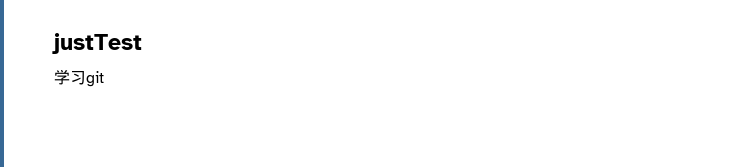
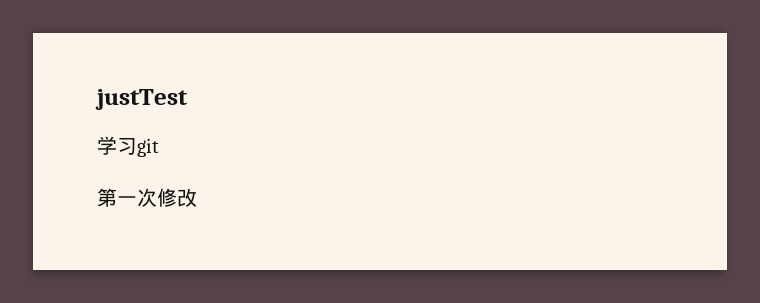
+ 第一次修改

